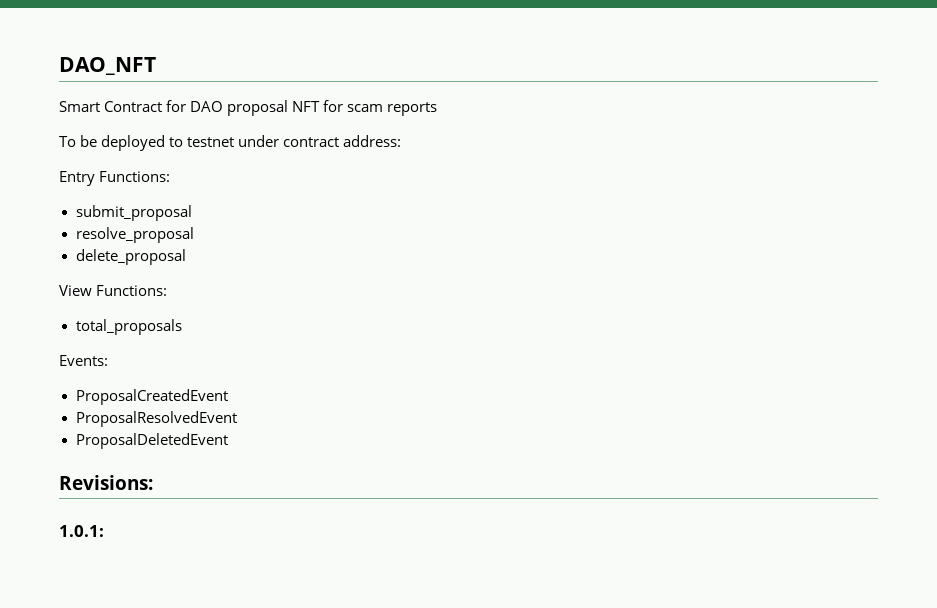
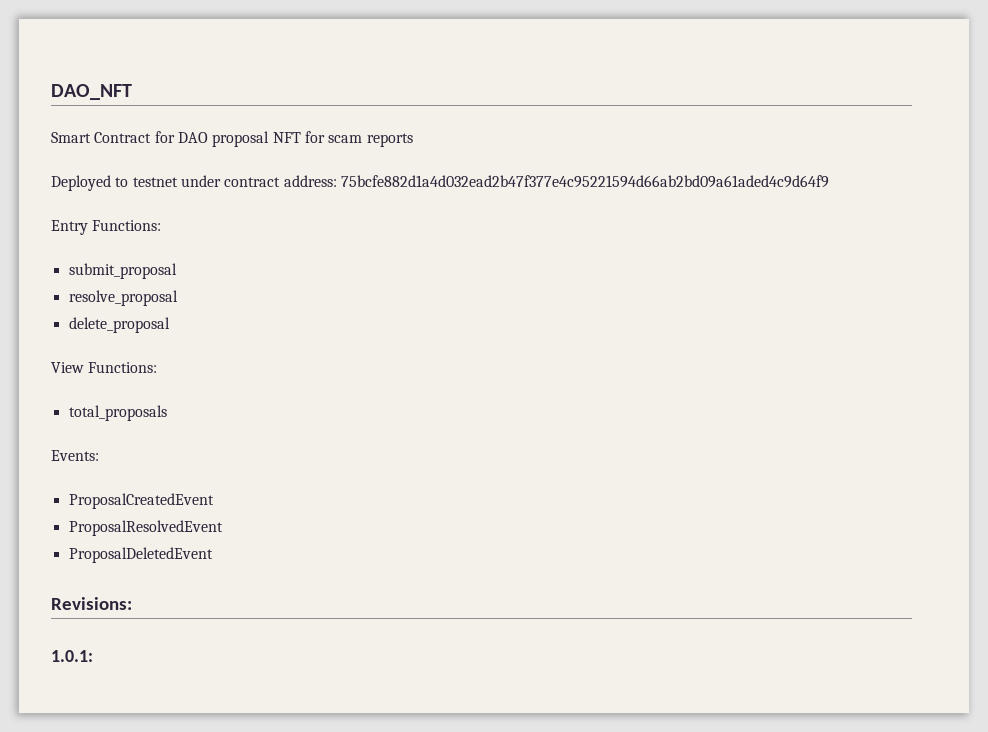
- To be deployed to testnet under contract address:
+ Deployed to testnet under contract address: 75bcfe882d1a4d032ead2b47f377e4c95221594d66ab2bd09a61aded4c9d64f9

